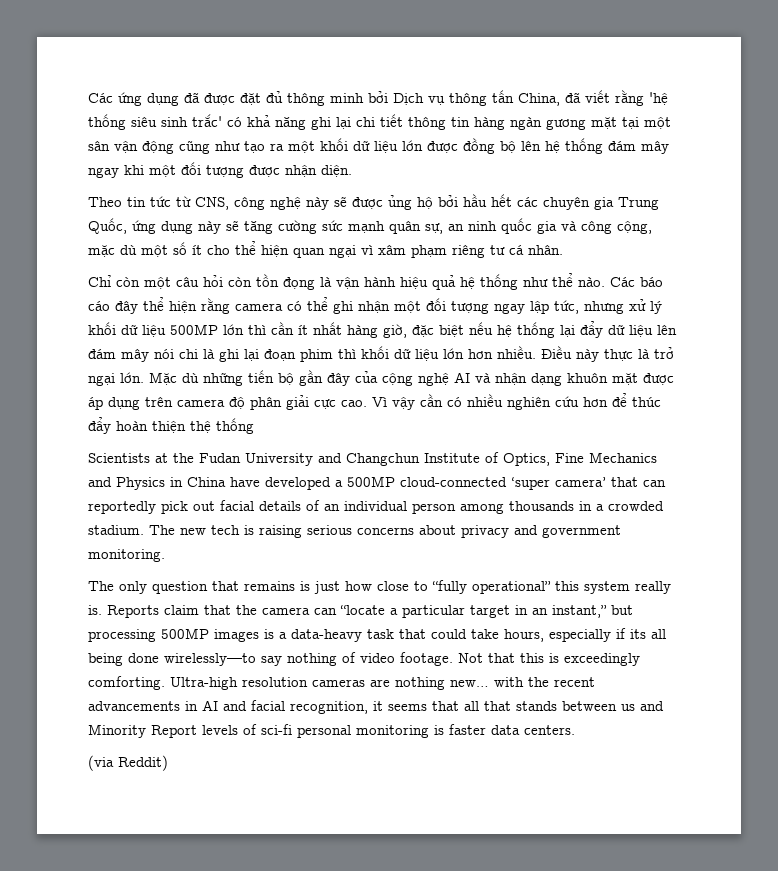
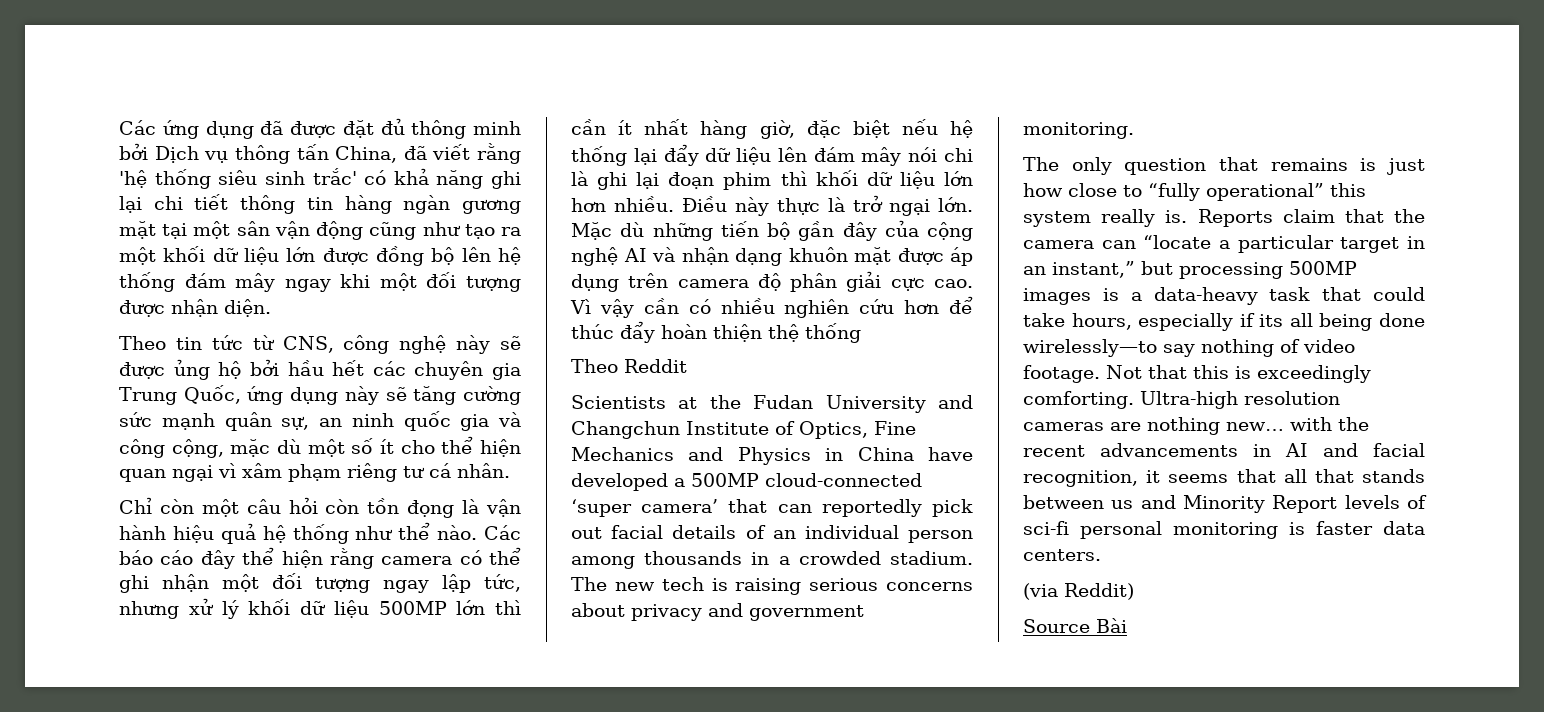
+ Theo Reddit
+ Source Bài

